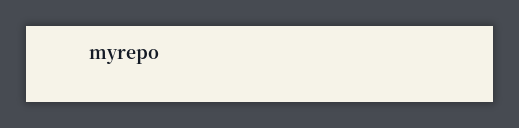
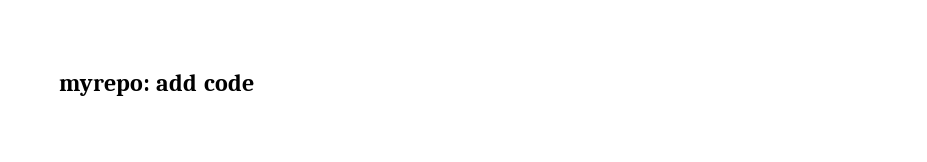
- myrepo
+ myrepo: add code

